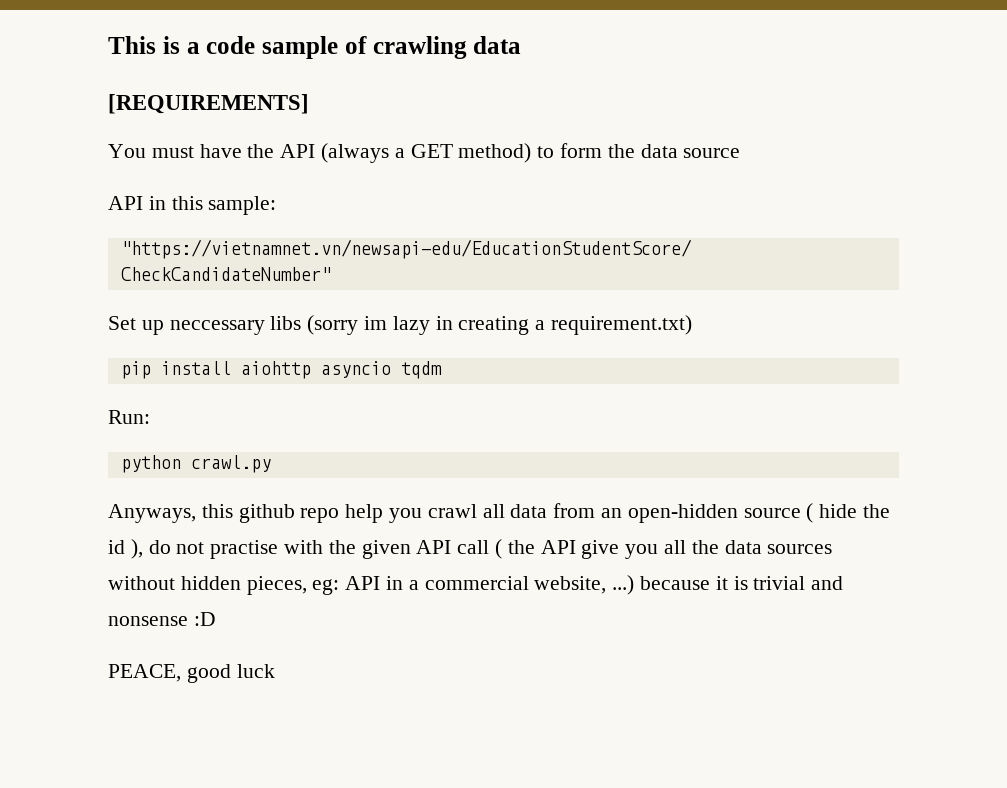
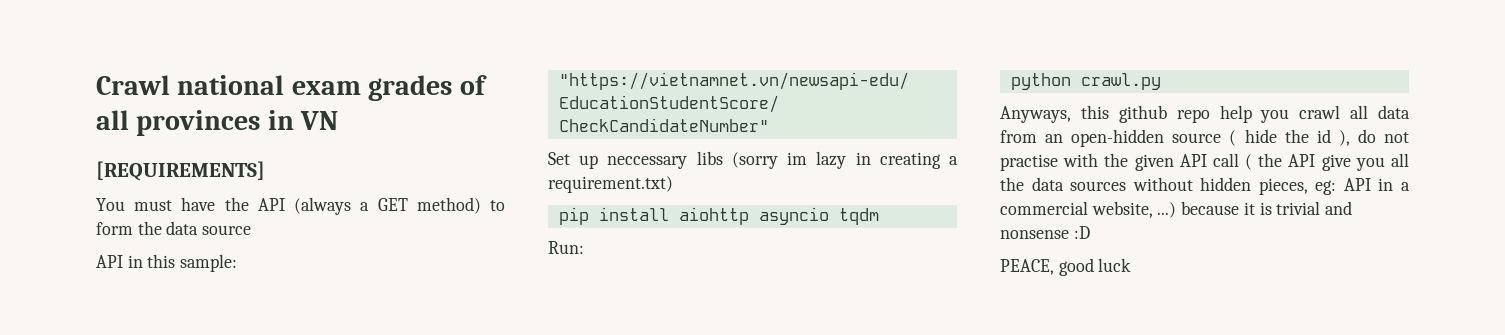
- This is a code sample of crawling data
+ Crawl national exam grades of all provinces in VN

